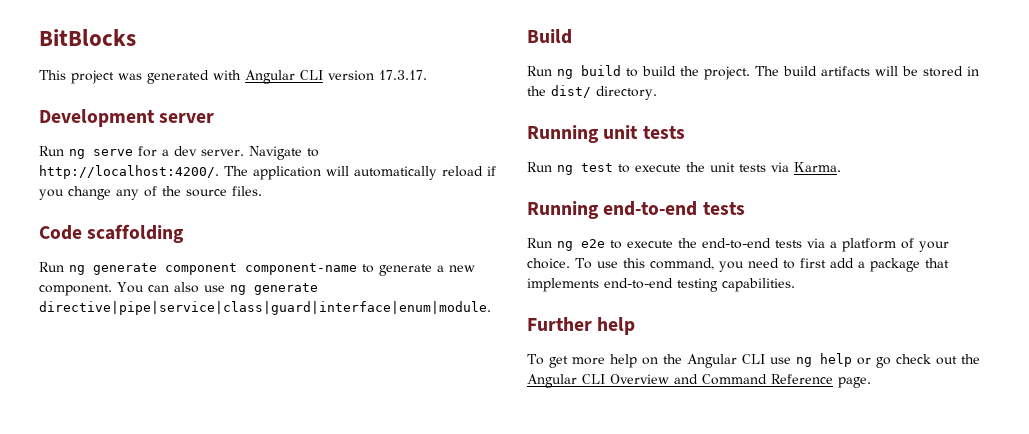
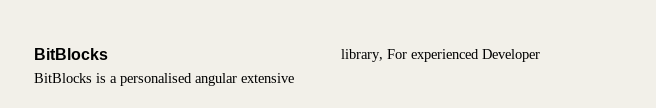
- This project was generated with Angular CLI version 17.3.17.
- Development server
- Run ng serve for a dev server. Navigate to http://localhost:4200/. The application will automatically reload if you change any of the source files.
- Code scaffolding
- Run ng generate component component-name to generate a new component. You can also use ng generate directive|pipe|service|class|guard|interface|enum|module.
- Build
- Run ng build to build the project. The build artifacts will be stored in the dist/ directory.
- Running unit tests
- Run ng test to execute the unit tests via Karma.
- Running end-to-end tests
- Run ng e2e to execute the end-to-end tests via a platform of your choice. To use this command, you need to first add a package that implements end-to-end testing capabilities.
- Further help
- To get more help on the Angular CLI use ng help or go check out the Angular CLI Overview and Command Reference page.
+ BitBlocks is a personalised angular extensive library, For experienced Developer

